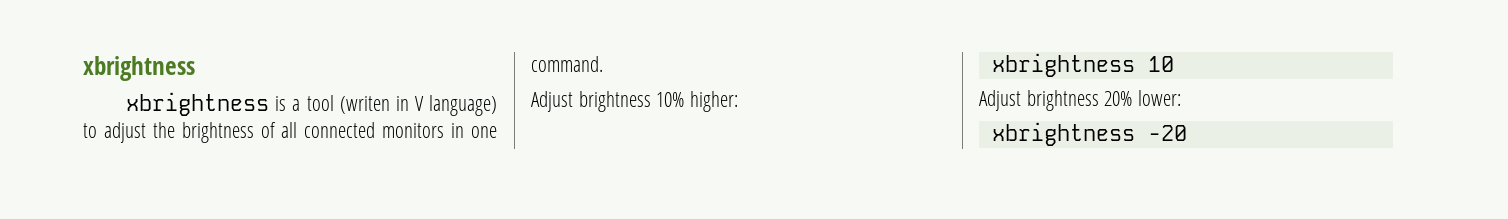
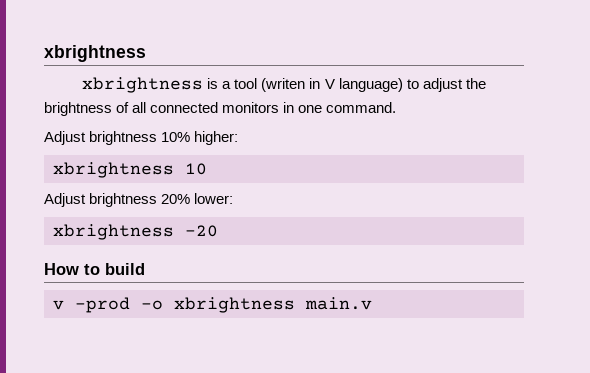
+ How to build
+ v -prod -o xbrightness main.v

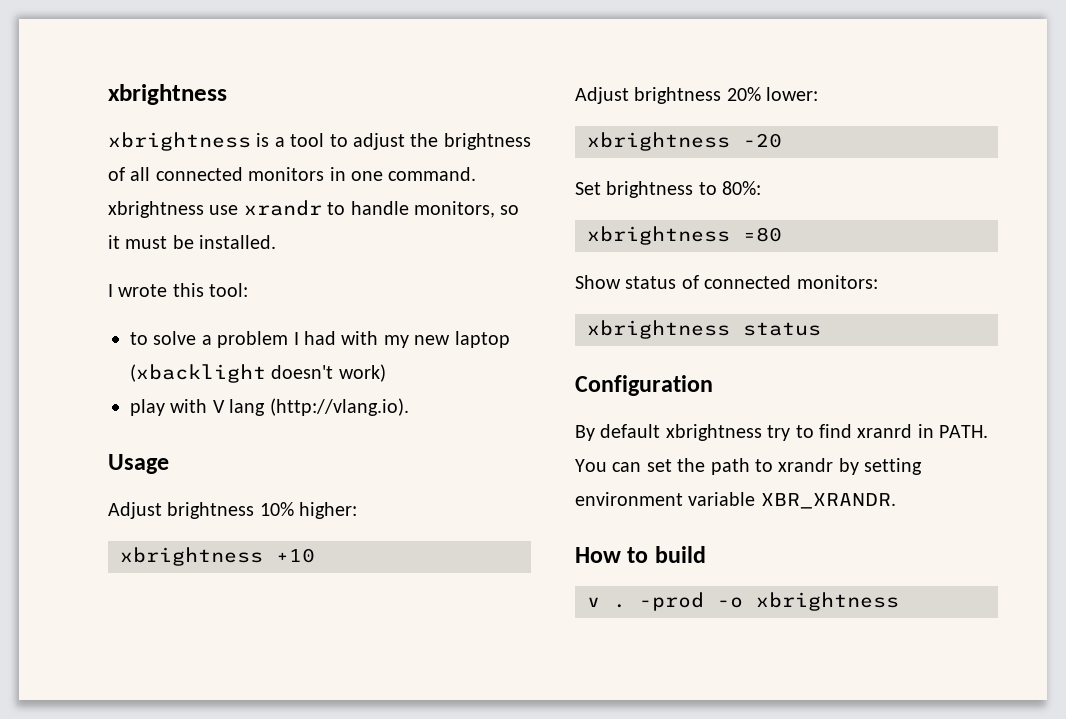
- xbrightness is a tool (writen in V language) to adjust the brightness of all connected monitors in one command.
+ xbrightness is a tool to adjust the brightness of all connected monitors in one command. xbrightness use xrandr to handle monitors, so it must be installed.
+ I wrote this tool:
+ to solve a problem I had with my new laptop (xbacklight doesn't work)
+ play with V lang (http://vlang.io).
+ Usage
- xbrightness 10
+ xbrightness +10
+ Set brightness to 80%:
+ xbrightness =80
+ Show status of connected monitors:
+ xbrightness status
+ Configuration
+ By default xbrightness try to find xranrd in PATH. You can set the path to xrandr by setting environment variable XBR_XRANDR.
- v -prod -o xbrightness main.v
+ v . -prod -o xbrightness

